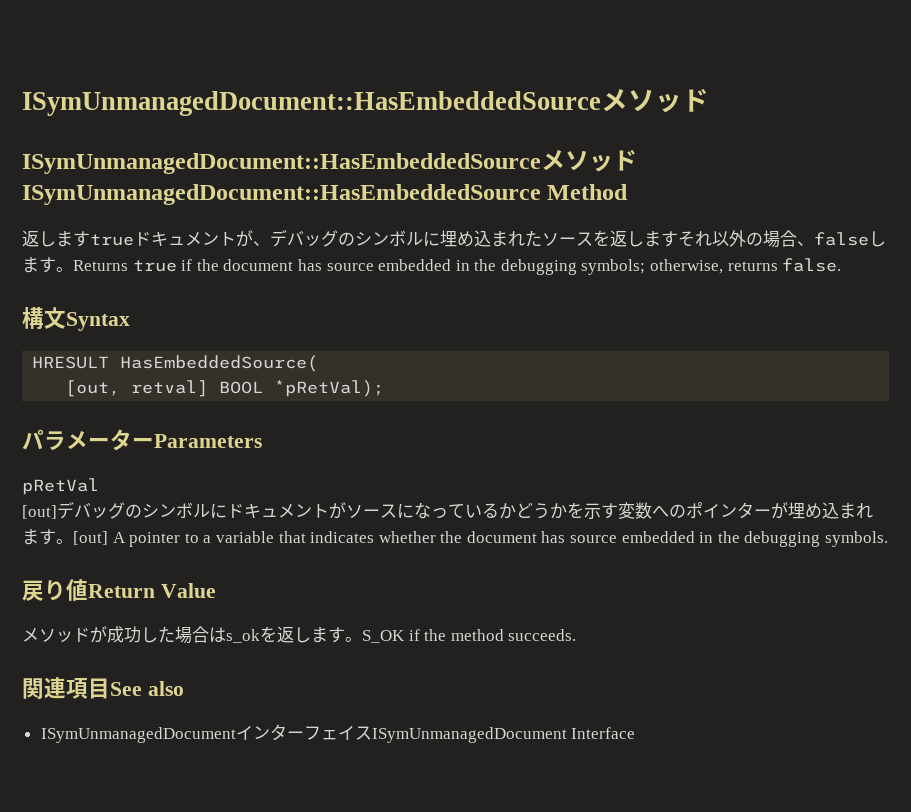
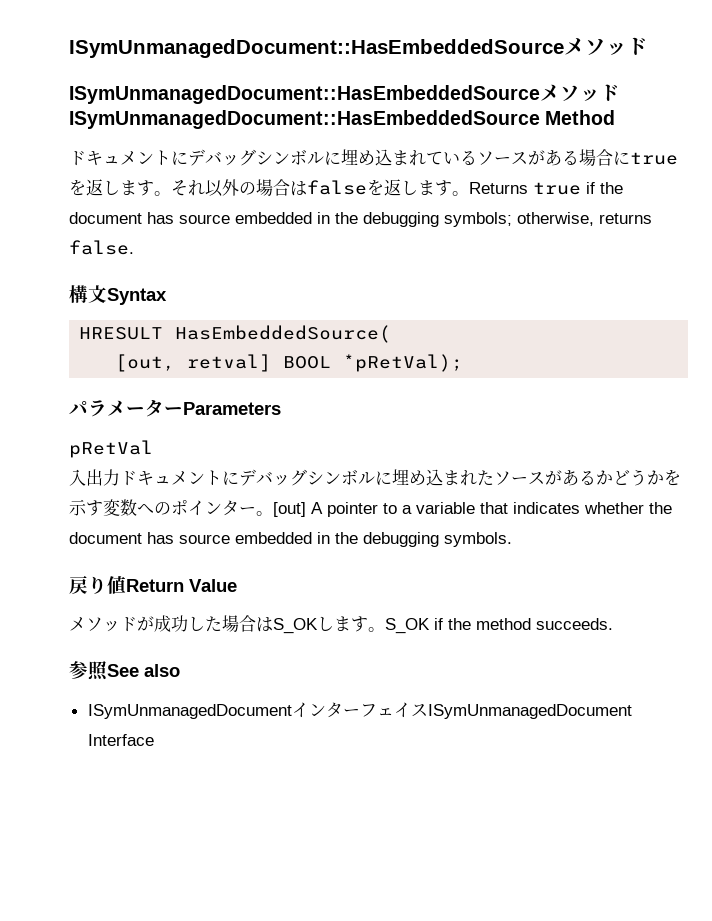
- 返しますtrueドキュメントが、デバッグのシンボルに埋め込まれたソースを返しますそれ以外の場合、falseします。
+ ドキュメントにデバッグシンボルに埋め込まれているソースがある場合にtrueを返します。それ以外の場合はfalseを返します。
- [out]デバッグのシンボルにドキュメントがソースになっているかどうかを示す変数へのポインターが埋め込まれます。
+ 入出力ドキュメントにデバッグシンボルに埋め込まれたソースがあるかどうかを示す変数へのポインター。
- メソッドが成功した場合はs_okを返します。
+ メソッドが成功した場合はS_OKします。
- 関連項目See also
+ 参照See also

